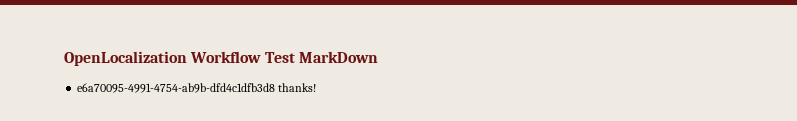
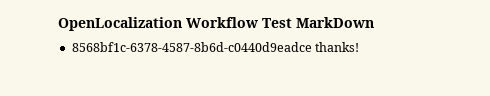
- e6a70095-4991-4754-ab9b-dfd4c1dfb3d8 thanks!
+ 8568bf1c-6378-4587-8b6d-c0440d9eadce thanks!

